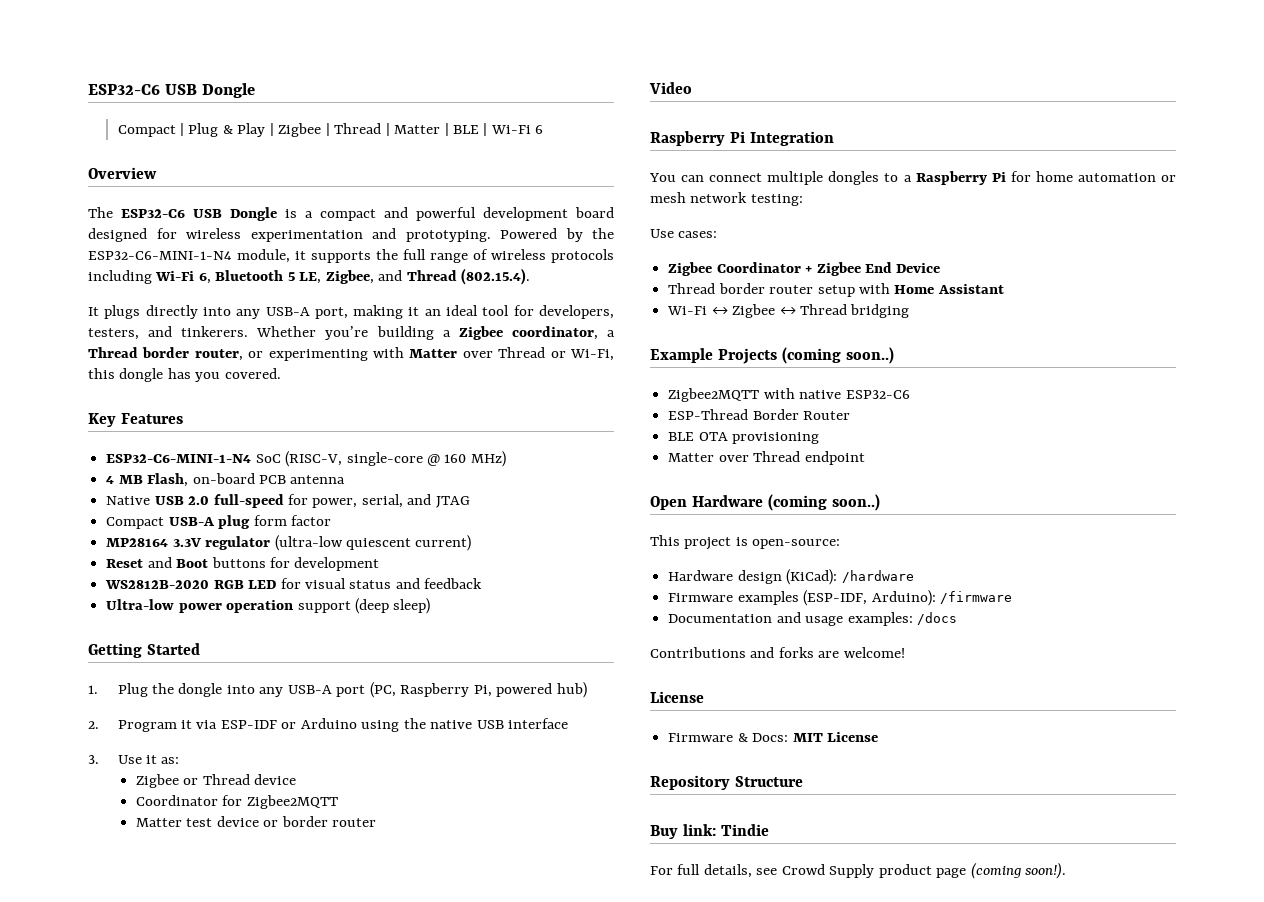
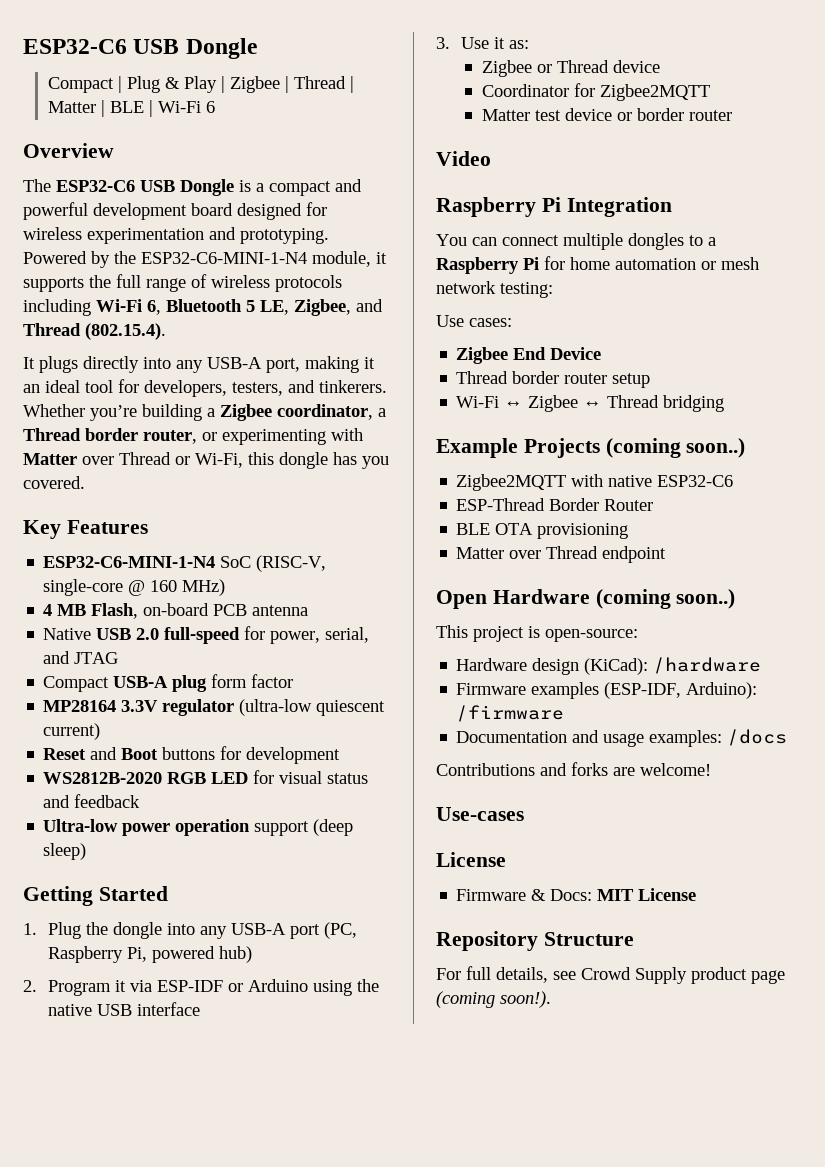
- Zigbee Coordinator + Zigbee End Device
+ Zigbee End Device
- Thread border router setup with Home Assistant
+ Thread border router setup
+ Use-cases
- Buy link: Tindie

